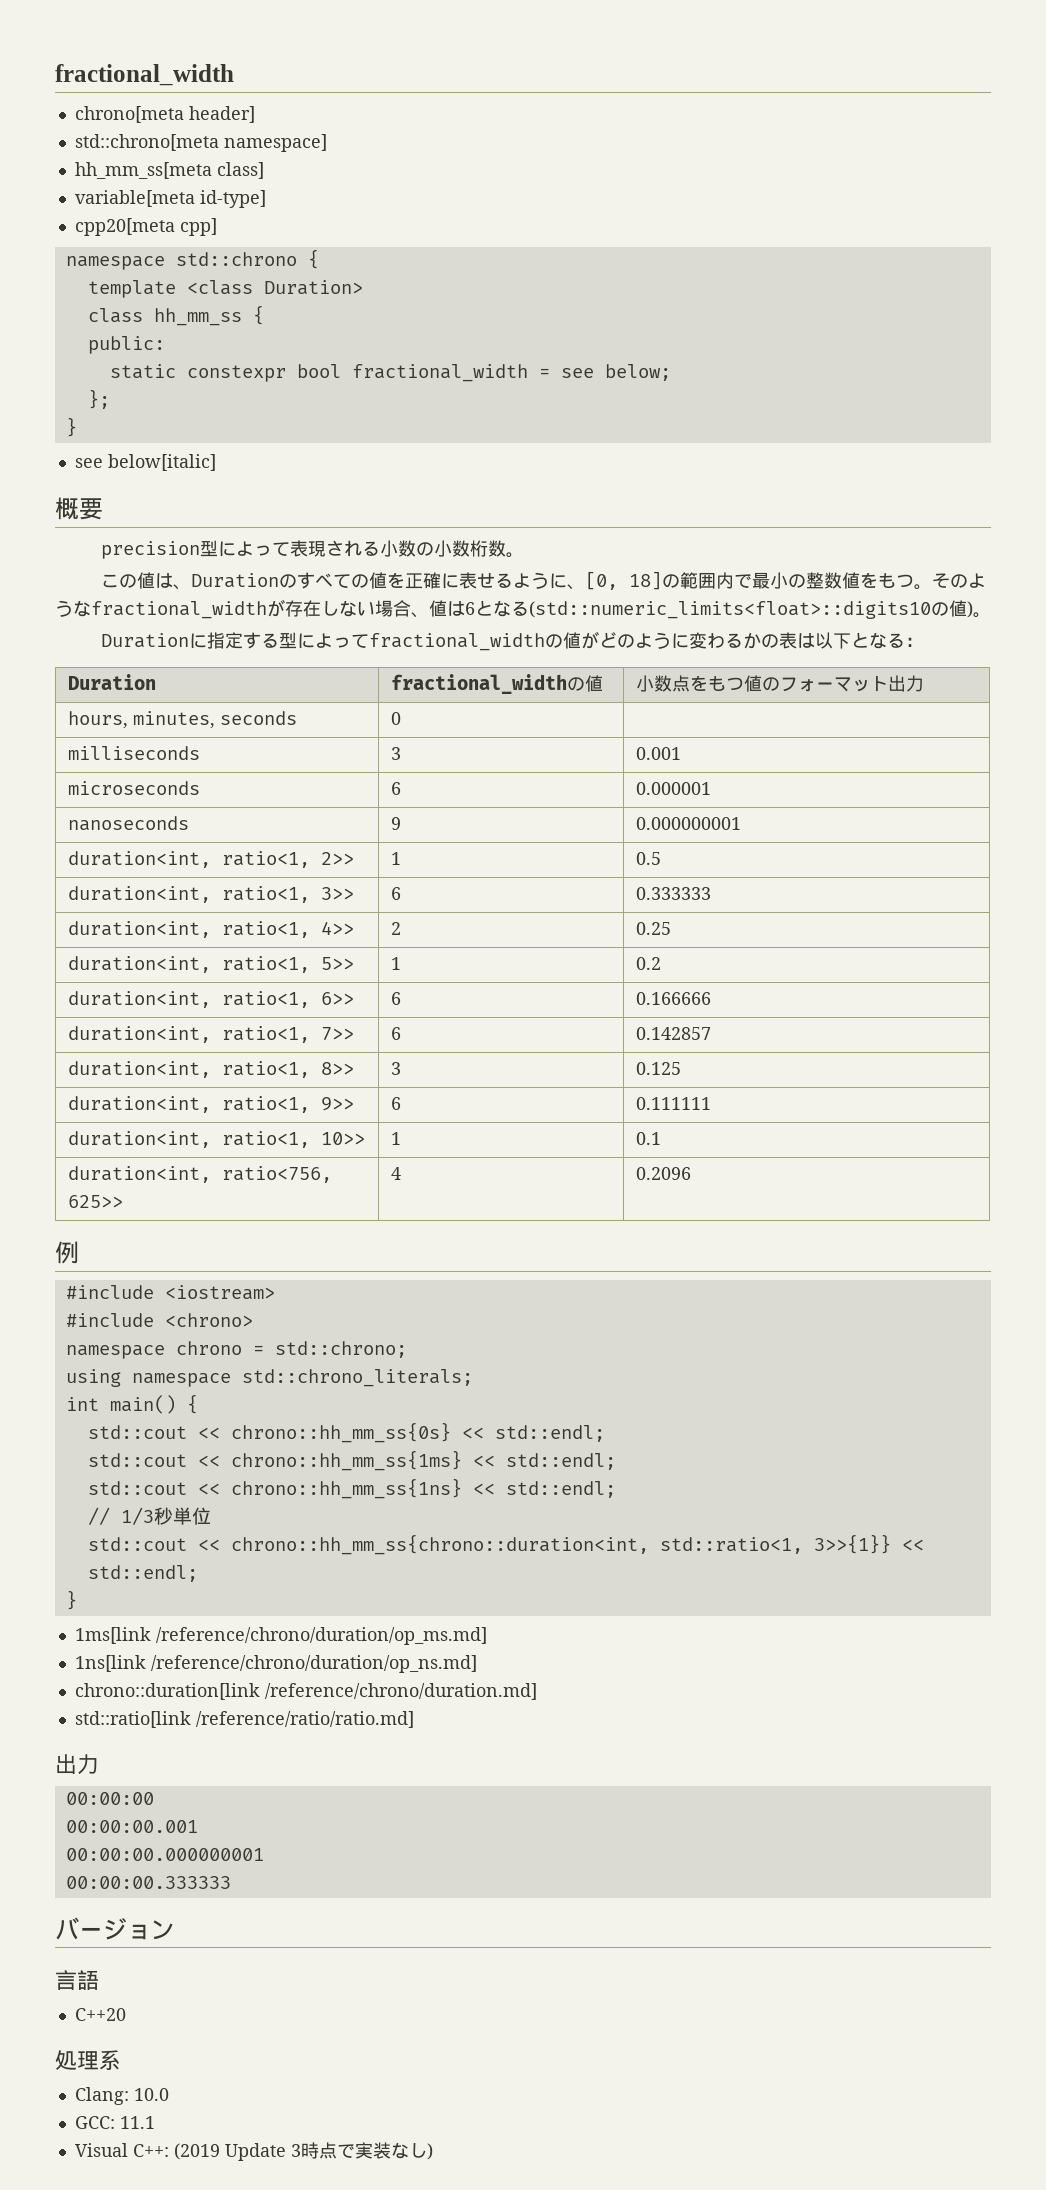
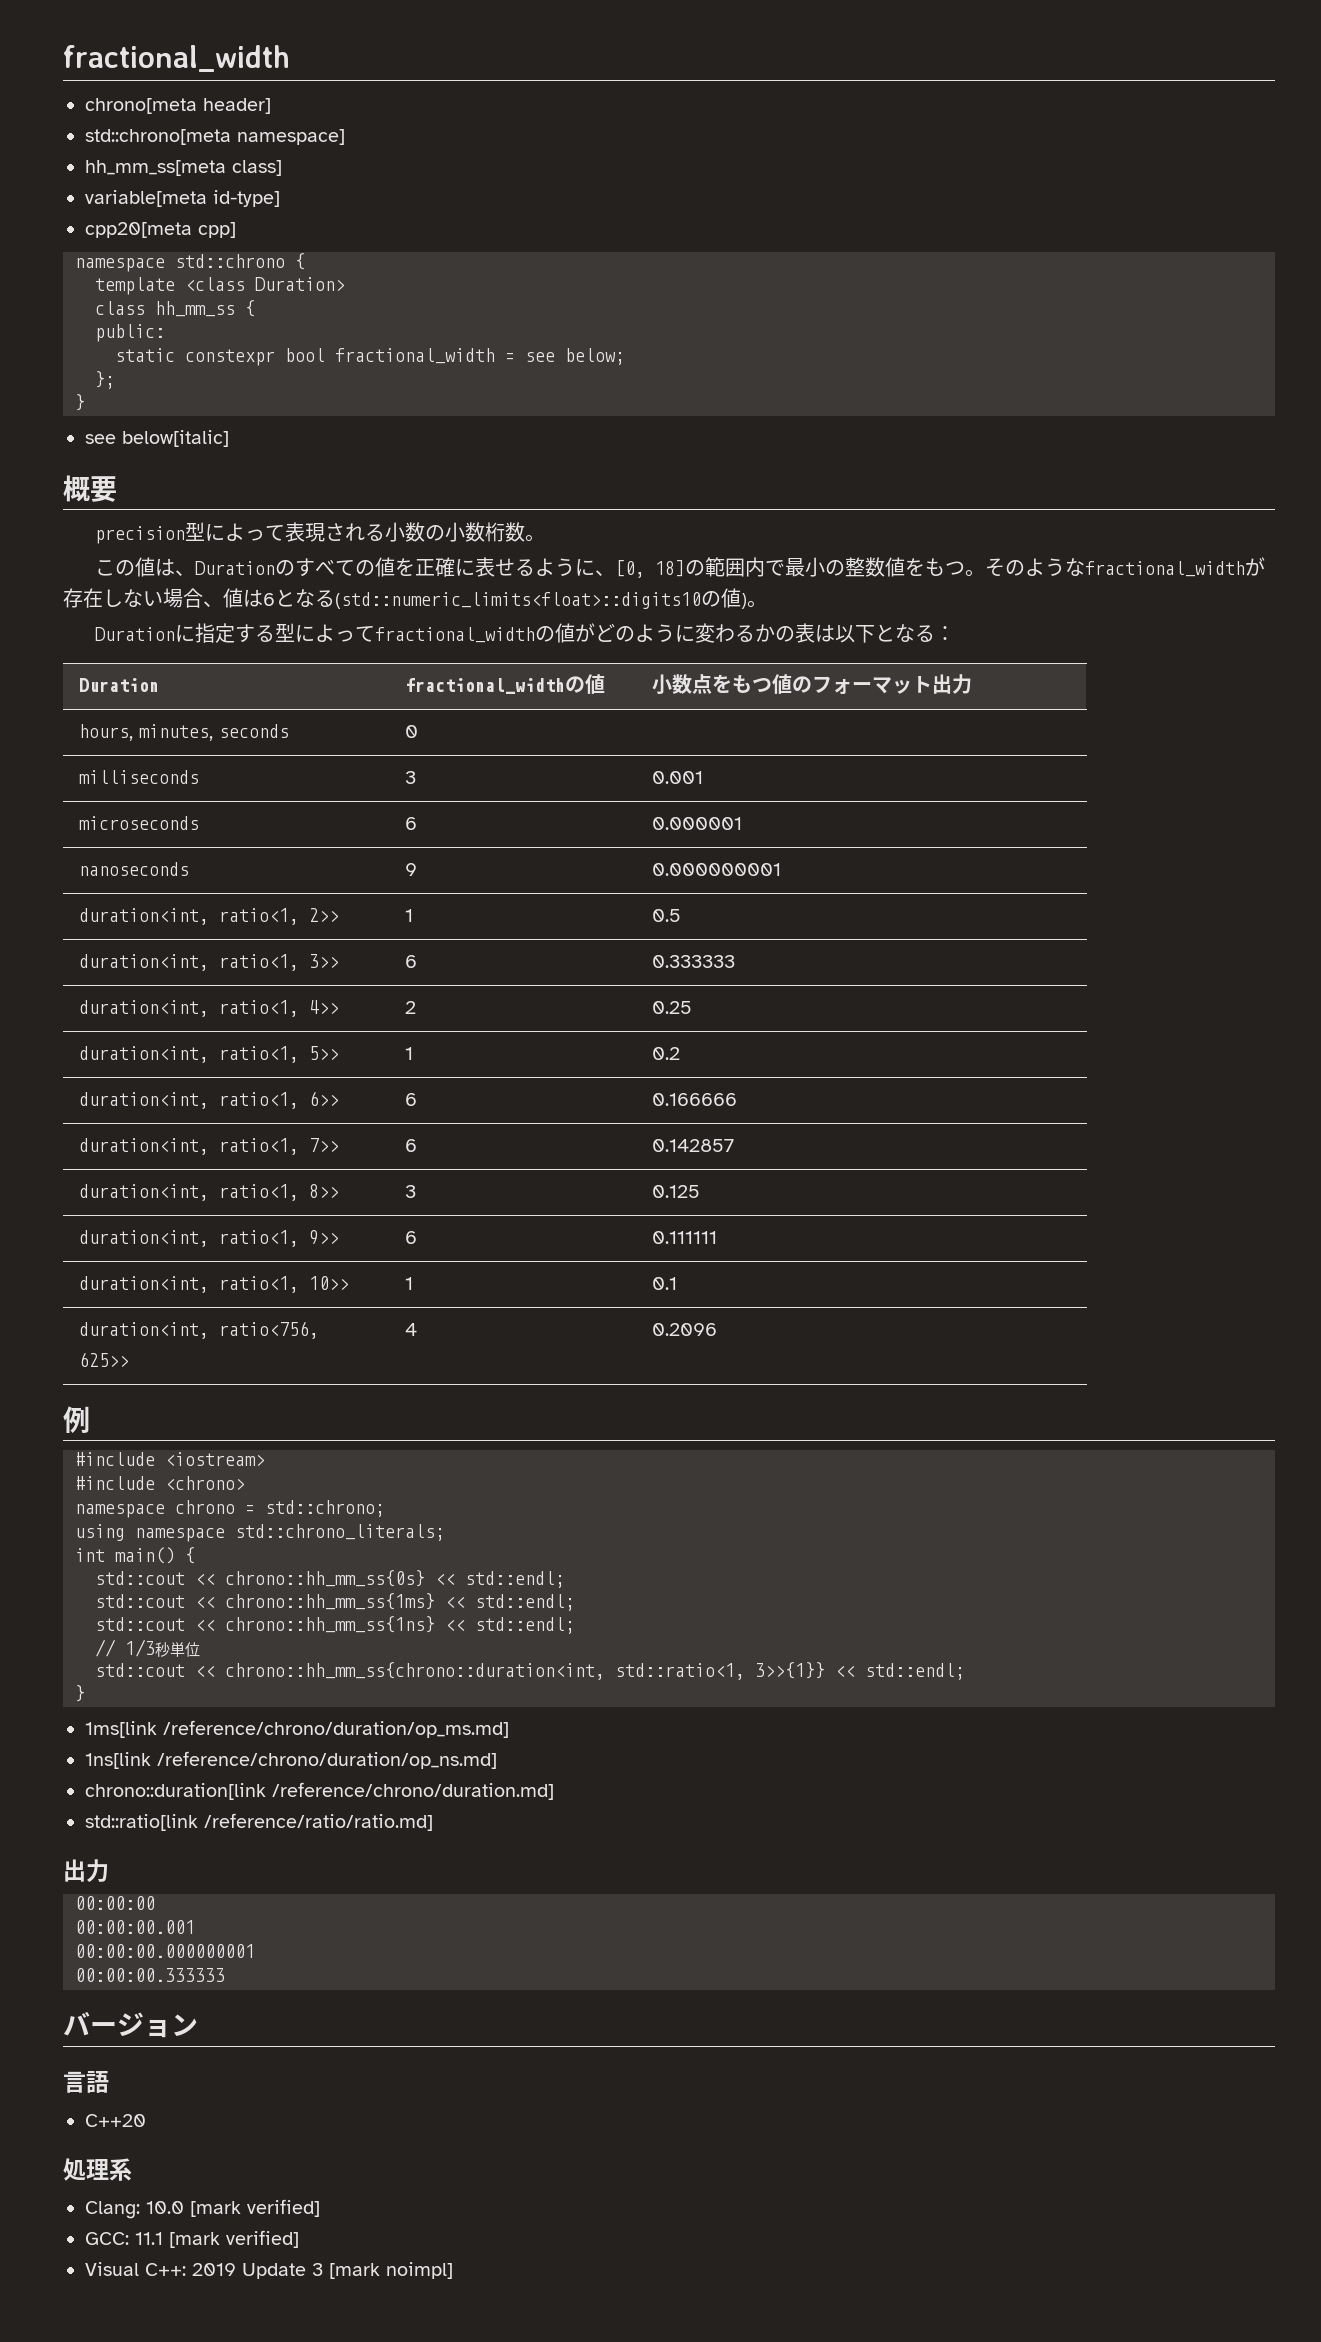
- Clang: 10.0
+ Clang: 10.0 [mark verified]
- GCC: 11.1
+ GCC: 11.1 [mark verified]
- Visual C++: (2019 Update 3時点で実装なし)
+ Visual C++: 2019 Update 3 [mark noimpl]

